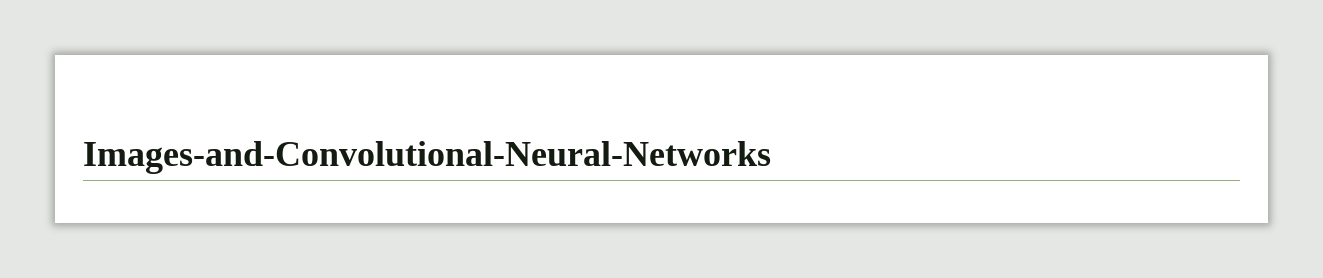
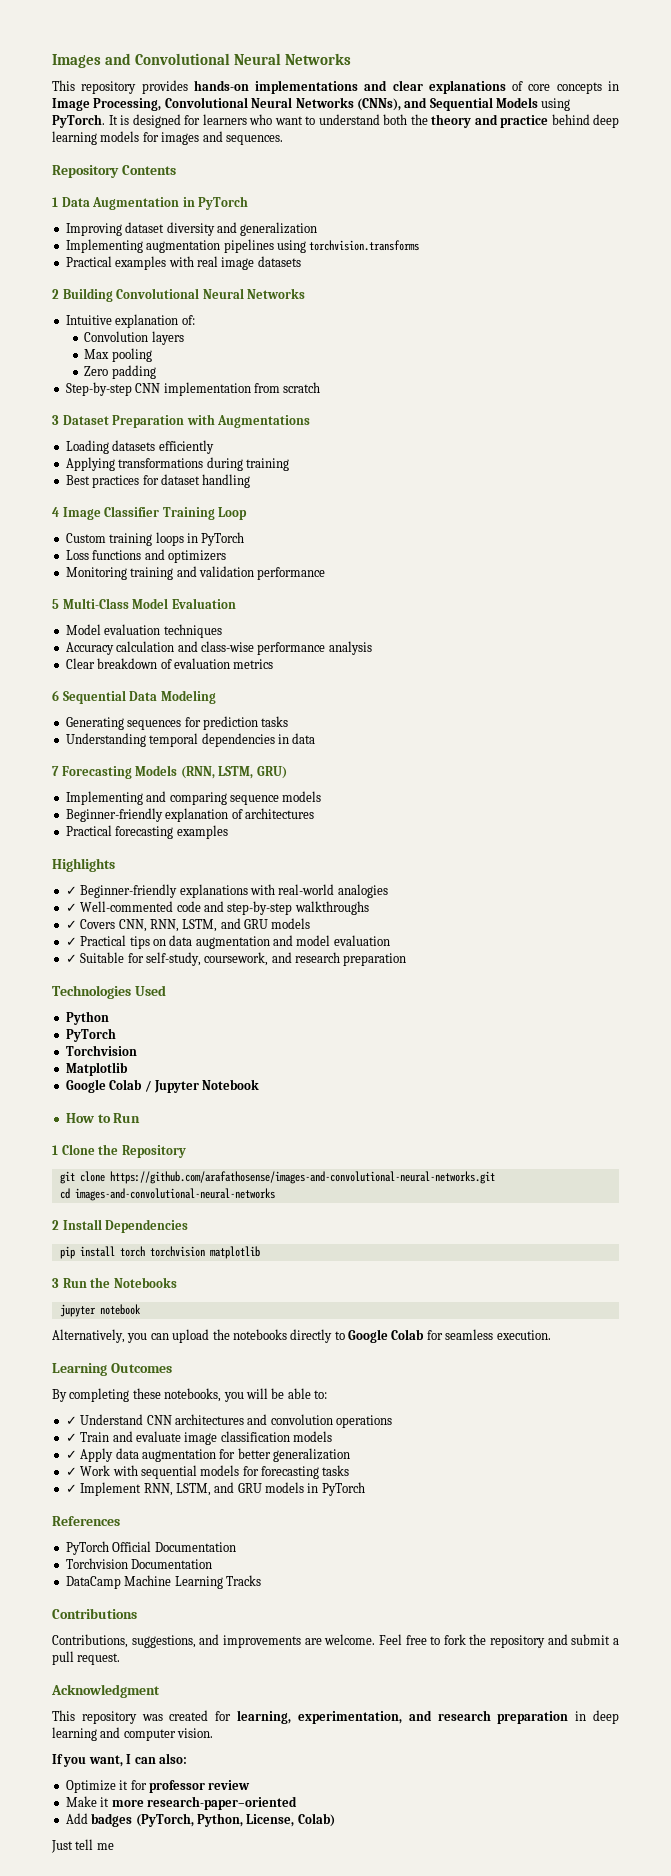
- Images-and-Convolutional-Neural-Networks
+ Images and Convolutional Neural Networks
+ This repository provides hands-on implementations and clear explanations of core concepts in Image Processing, Convolutional Neural Networks (CNNs), and Sequential Models using PyTorch. It is designed for learners who want to understand both the theory and practice behind deep learning models for images and sequences.
+ Repository Contents
+ 1 Data Augmentation in PyTorch
+ Improving dataset diversity and generalization
+ Implementing augmentation pipelines using torchvision.transforms
+ Practical examples with real image datasets
+ 2 Building Convolutional Neural Networks
+ Intuitive explanation of:
+ Convolution layers
+ Max pooling
+ Zero padding
+ Step-by-step CNN implementation from scratch
+ 3 Dataset Preparation with Augmentations
+ Loading datasets efficiently
+ Applying transformations during training
+ Best practices for dataset handling
+ 4 Image Classifier Training Loop
+ Custom training loops in PyTorch
+ Loss functions and optimizers
+ Monitoring training and validation performance
+ 5 Multi-Class Model Evaluation
+ Model evaluation techniques
+ Accuracy calculation and class-wise performance analysis
+ Clear breakdown of evaluation metrics
+ 6 Sequential Data Modeling
+ Generating sequences for prediction tasks
+ Understanding temporal dependencies in data
+ 7 Forecasting Models (RNN, LSTM, GRU)
+ Implementing and comparing sequence models
+ Beginner-friendly explanation of architectures
+ Practical forecasting examples
+ Highlights
+ ✓ Beginner-friendly explanations with real-world analogies
+ ✓ Well-commented code and step-by-step walkthroughs
+ ✓ Covers CNN, RNN, LSTM, and GRU models
+ ✓ Practical tips on data augmentation and model evaluation
+ ✓ Suitable for self-study, coursework, and research preparation
+ Technologies Used
+ Python
+ PyTorch
+ Torchvision
+ Matplotlib
+ Google Colab / Jupyter Notebook
+ How to Run
+ 1 Clone the Repository
+ git clone https://github.com/arafathosense/images-and-convolutional-neural-networks.git
+ cd images-and-convolutional-neural-networks
+ 2 Install Dependencies
+ pip install torch torchvision matplotlib
+ 3 Run the Notebooks
+ jupyter notebook
+ Alternatively, you can upload the notebooks directly to Google Colab for seamless execution.
+ Learning Outcomes
+ By completing these notebooks, you will be able to:
+ ✓ Understand CNN architectures and convolution operations
+ ✓ Train and evaluate image classification models
+ ✓ Apply data augmentation for better generalization
+ ✓ Work with sequential models for forecasting tasks
+ ✓ Implement RNN, LSTM, and GRU models in PyTorch
+ References
+ PyTorch Official Documentation
+ Torchvision Documentation
+ DataCamp Machine Learning Tracks
+ Contributions
+ Contributions, suggestions, and improvements are welcome. Feel free to fork the repository and submit a pull request.
+ Acknowledgment
+ This repository was created for learning, experimentation, and research preparation in deep learning and computer vision.
+ If you want, I can also:
+ Optimize it for professor review
+ Make it more research-paper–oriented
+ Add badges (PyTorch, Python, License, Colab)
+ Just tell me

